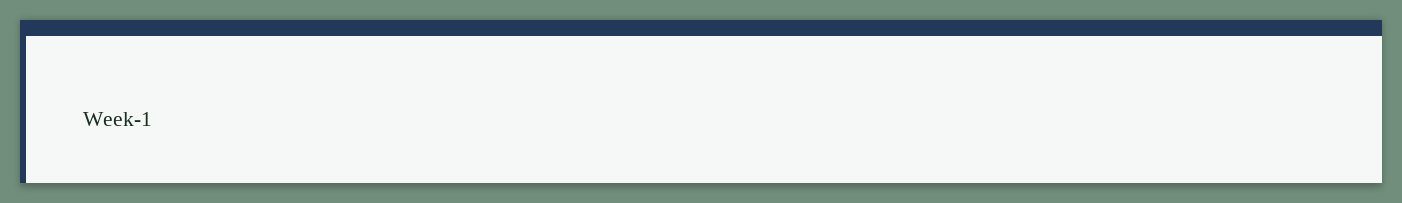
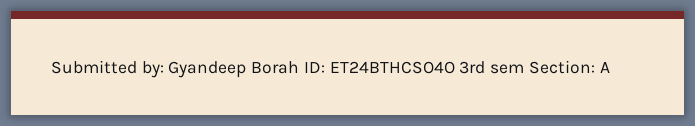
- Week-1
+ Submitted by: Gyandeep Borah ID: ET24BTHCSO4O 3rd sem Section: A

